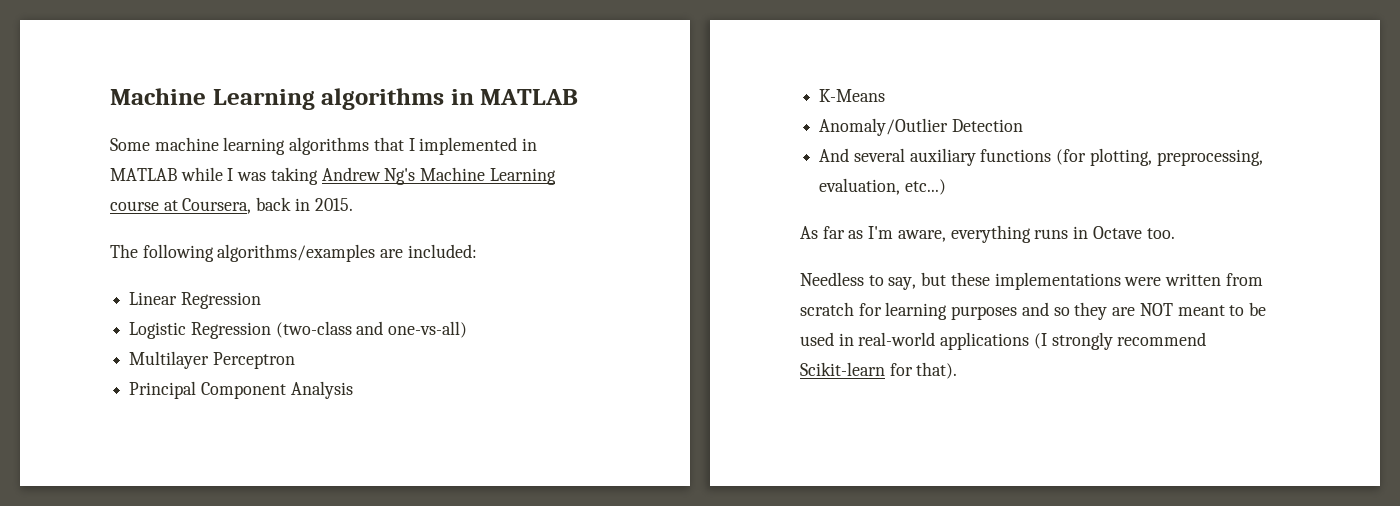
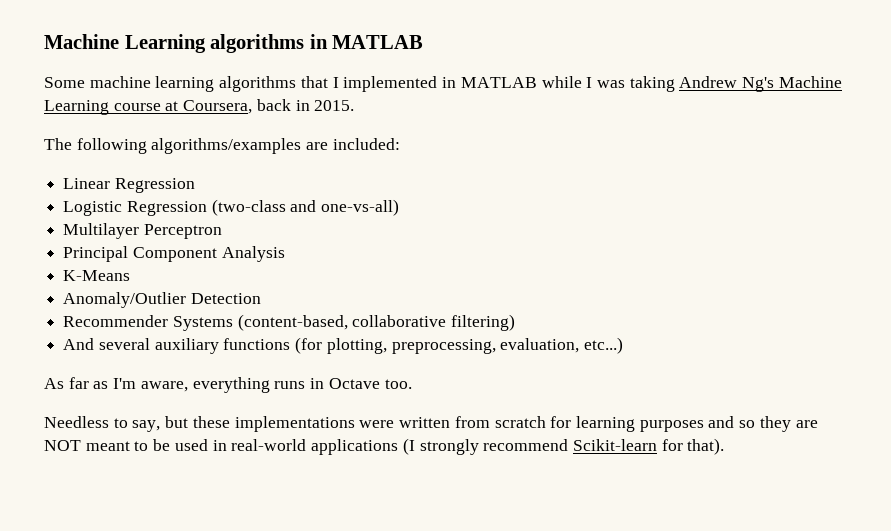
+ Recommender Systems (content-based, collaborative filtering)

